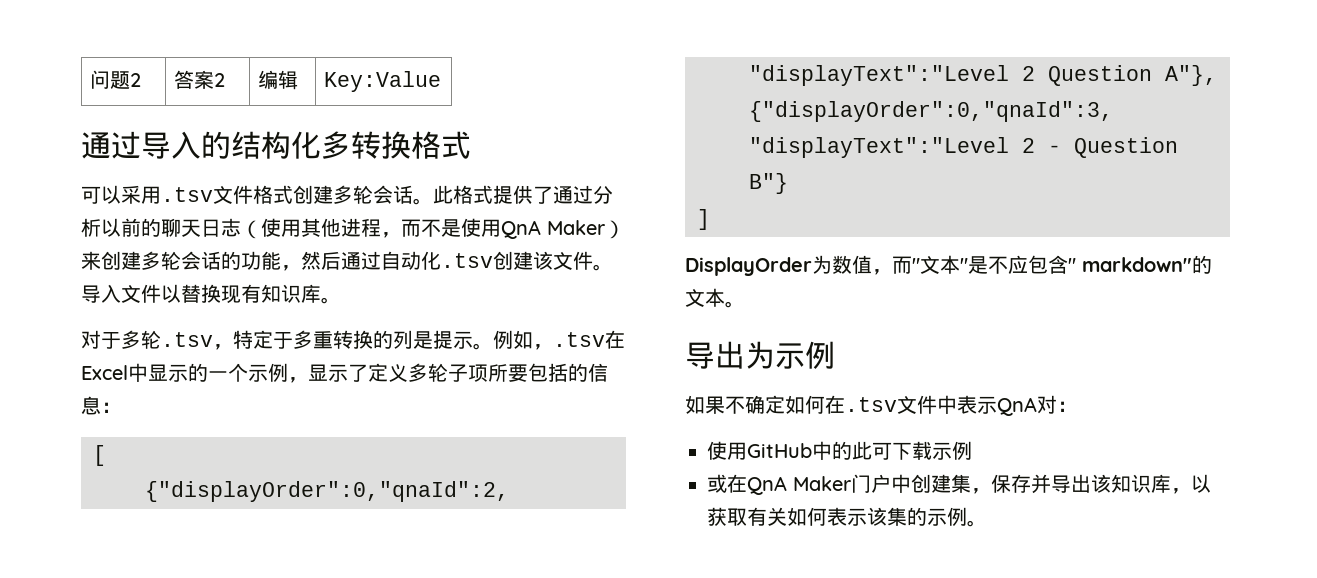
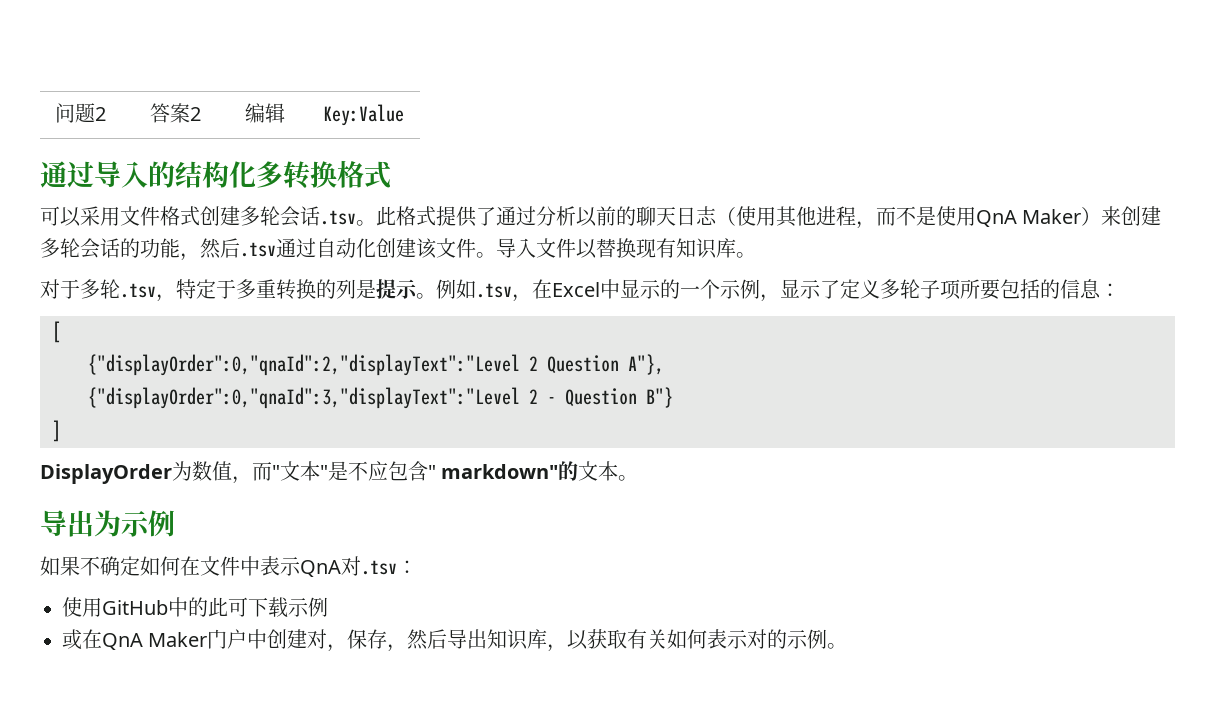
- 可以采用.tsv文件格式创建多轮会话。
+ 可以采用文件格式创建多轮会话.tsv。
- 此格式提供了通过分析以前的聊天日志（使用其他进程，而不是使用QnA Maker）来创建多轮会话的功能，然后通过自动化.tsv创建该文件。
+ 此格式提供了通过分析以前的聊天日志（使用其他进程，而不是使用QnA Maker）来创建多轮会话的功能，然后.tsv通过自动化创建该文件。
- 例如，.tsv在Excel中显示的一个示例，显示了定义多轮子项所要包括的信息：
+ 例如.tsv，在Excel中显示的一个示例，显示了定义多轮子项所要包括的信息：
- 如果不确定如何在.tsv文件中表示QnA对：
+ 如果不确定如何在文件中表示QnA对.tsv：
- 或在QnA Maker门户中创建集，保存并导出该知识库，以获取有关如何表示该集的示例。
+ 或在QnA Maker门户中创建对，保存，然后导出知识库，以获取有关如何表示对的示例。

